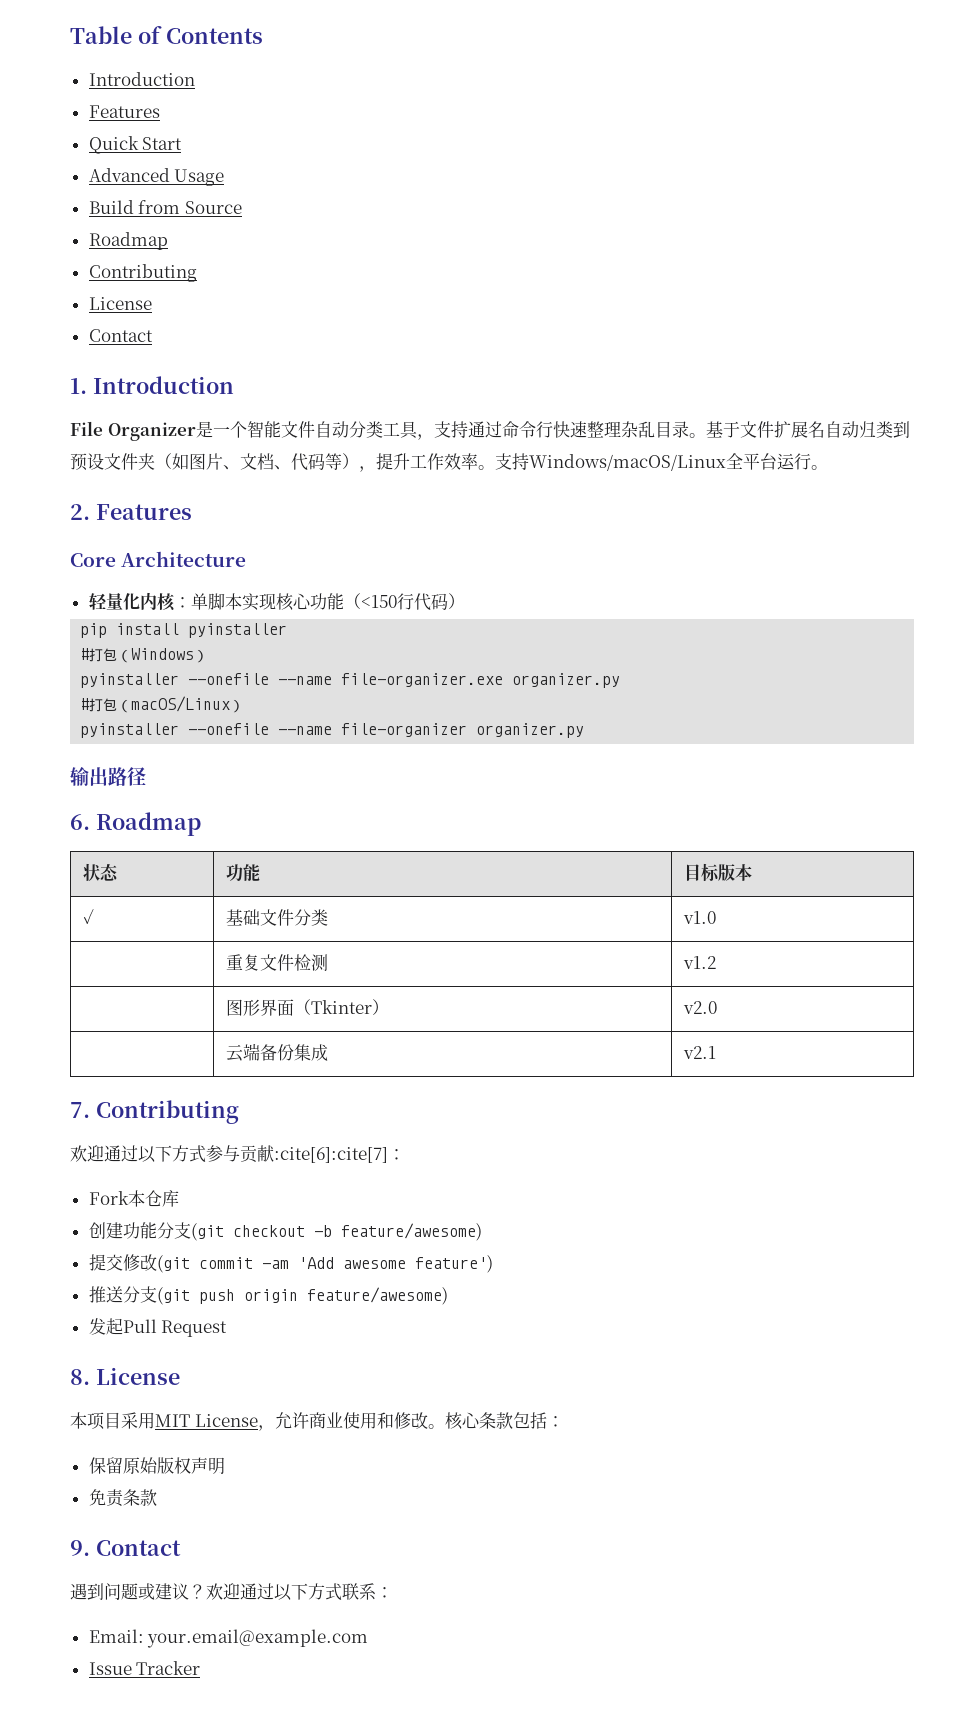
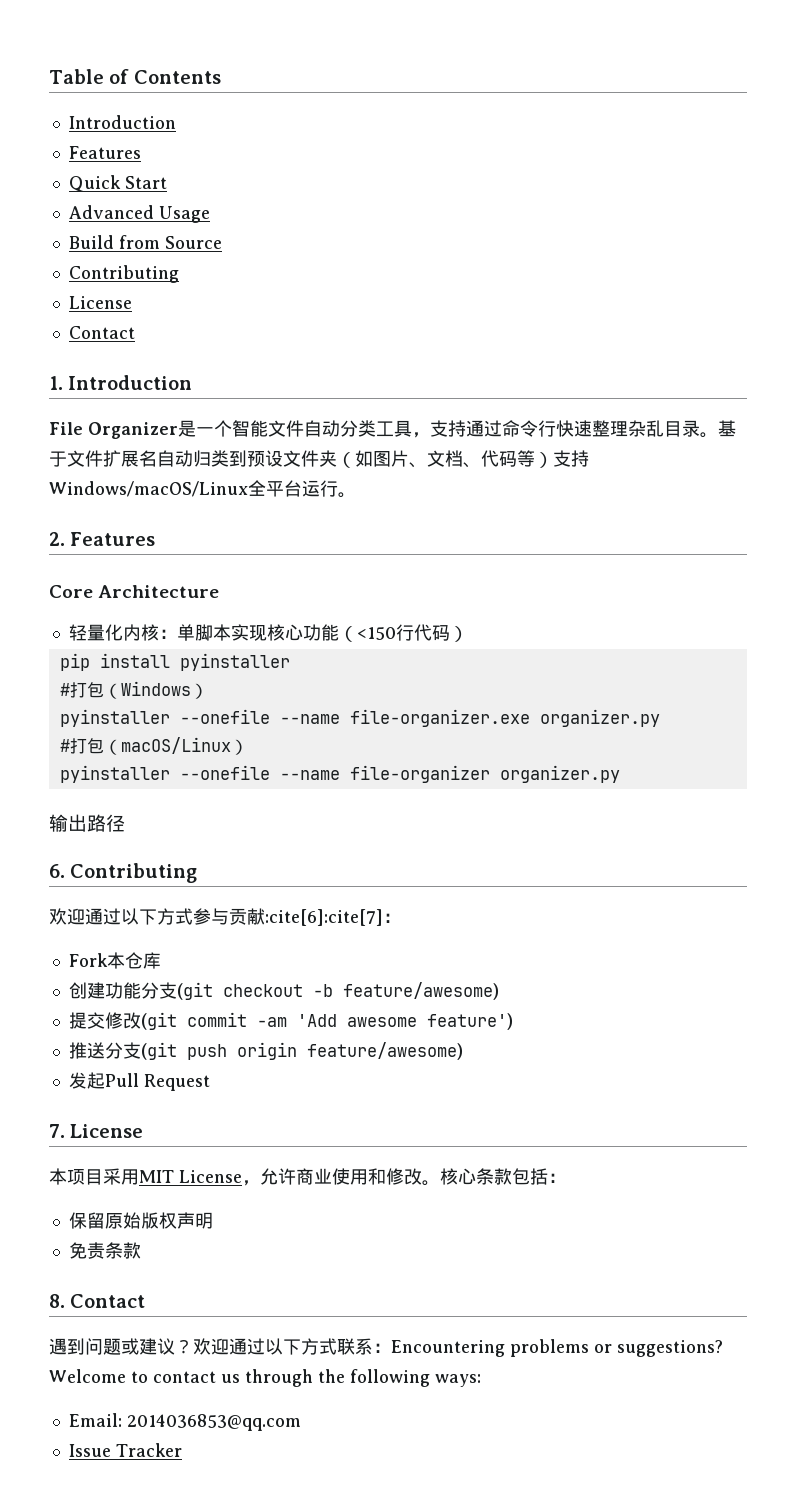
  Build from Source
- Roadmap
- 基于文件扩展名自动归类到预设文件夹（如图片、文档、代码等），提升工作效率。支持Windows/macOS/Linux全平台运行。
+ 基于文件扩展名自动归类到预设文件夹（如图片、文档、代码等）支持Windows/macOS/Linux全平台运行。
- 6. Roadmap
- 状态 | 功能 | 目标版本
- ✓ | 基础文件分类 | v1.0
- | 重复文件检测 | v1.2
- | 图形界面（Tkinter） | v2.0
- | 云端备份集成 | v2.1
- 7. Contributing
+ 6. Contributing
- 8. License
+ 7. License
- 9. Contact
+ 8. Contact
- 欢迎通过以下方式联系：
+ 欢迎通过以下方式联系：Encountering problems or suggestions? Welcome to contact us through the following ways:
- Email: your.email@example.com
+ Email: 2014036853@qq.com

